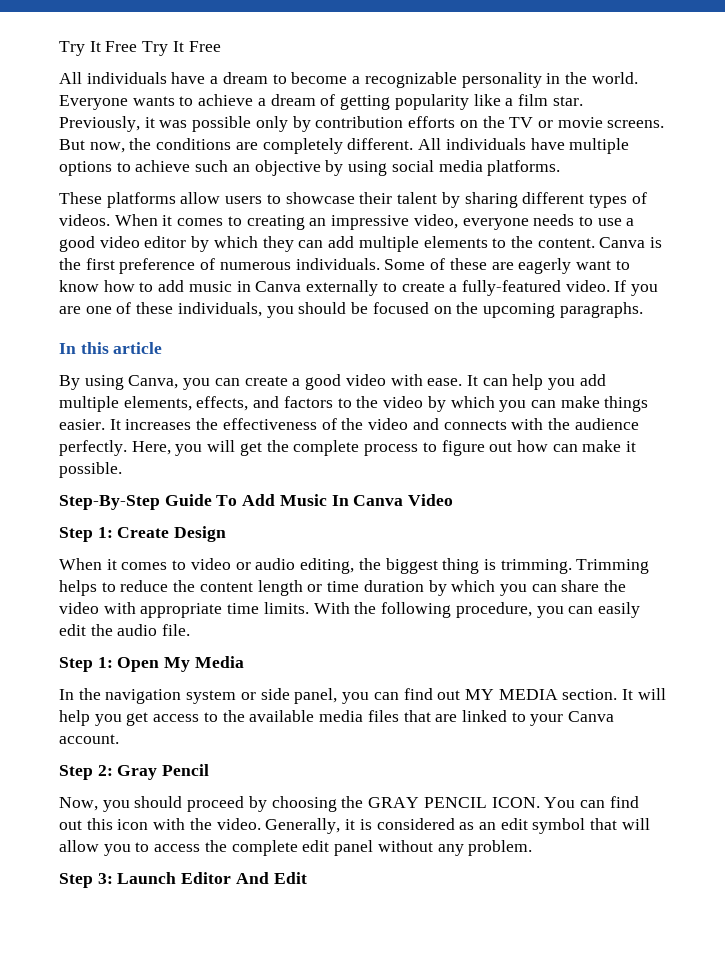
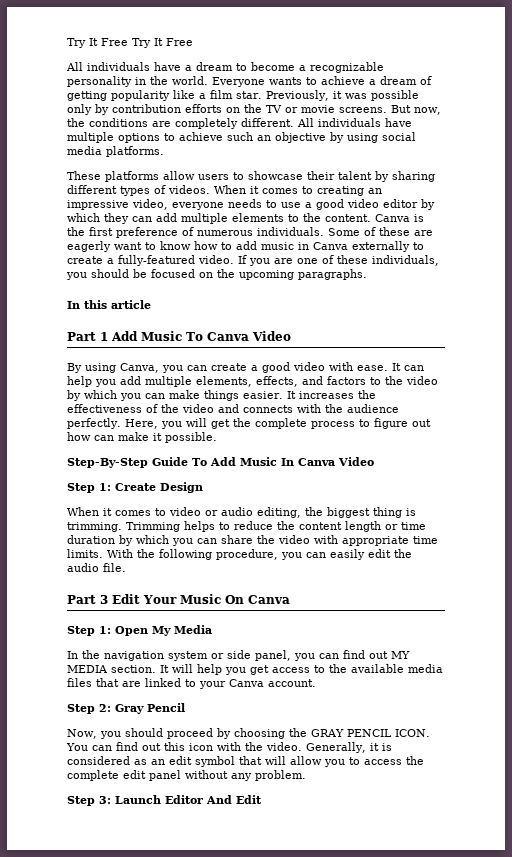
+ Part 1 Add Music To Canva Video
+ Part 3 Edit Your Music On Canva

